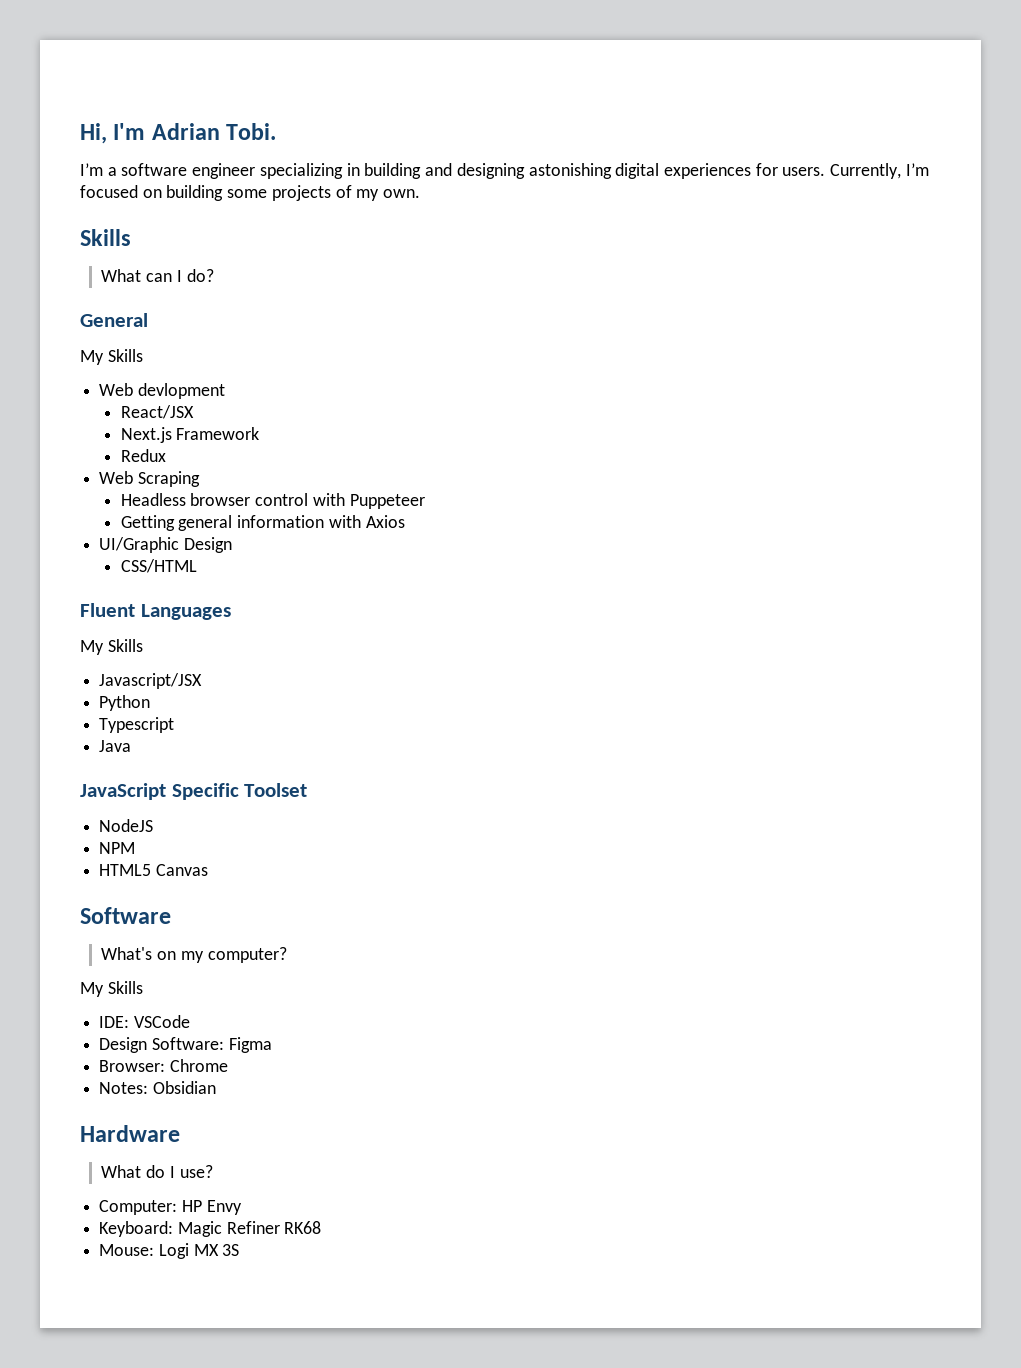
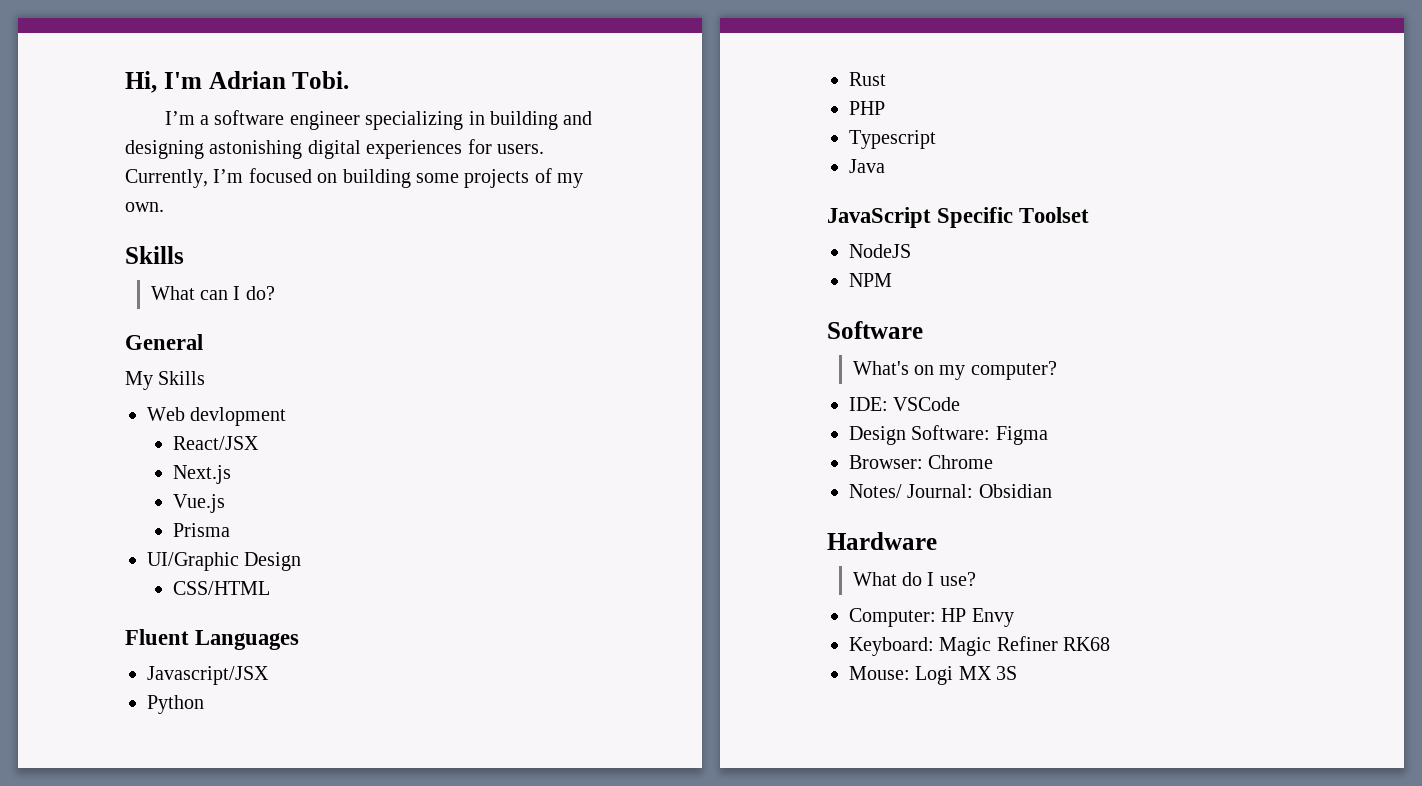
- Next.js Framework
- Redux
- Web Scraping
- Headless browser control with Puppeteer
- Getting general information with Axios
+ Next.js
+ Vue.js
+ Prisma
  Fluent Languages
- My Skills
+ Rust
+ PHP
- HTML5 Canvas
  What's on my computer?
- My Skills
- Notes: Obsidian
+ Notes/ Journal: Obsidian

